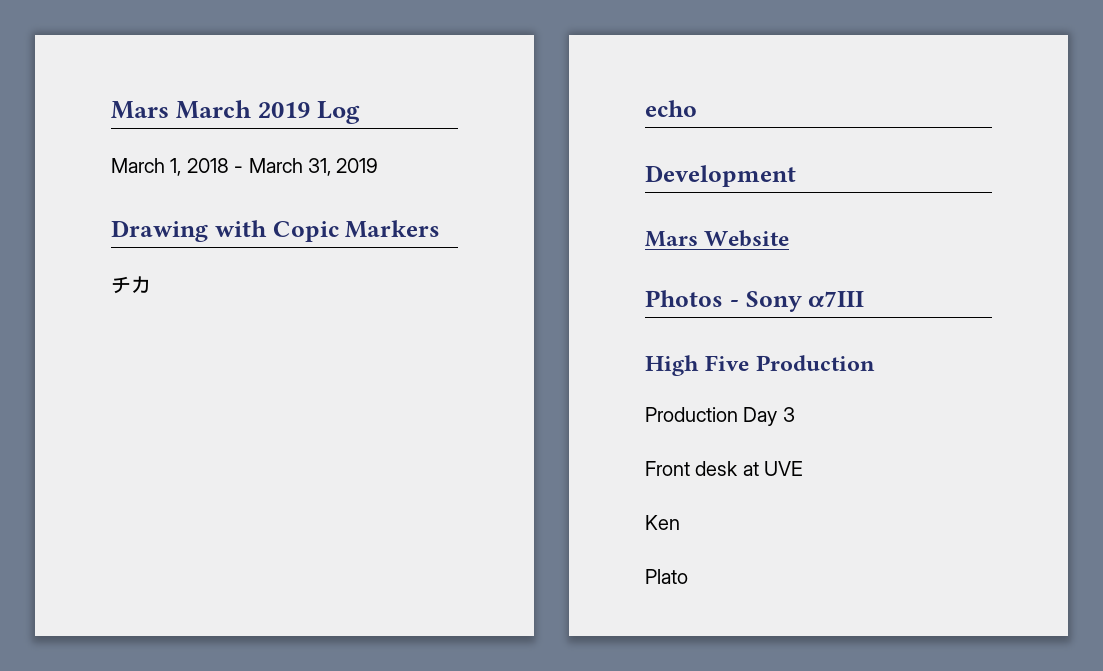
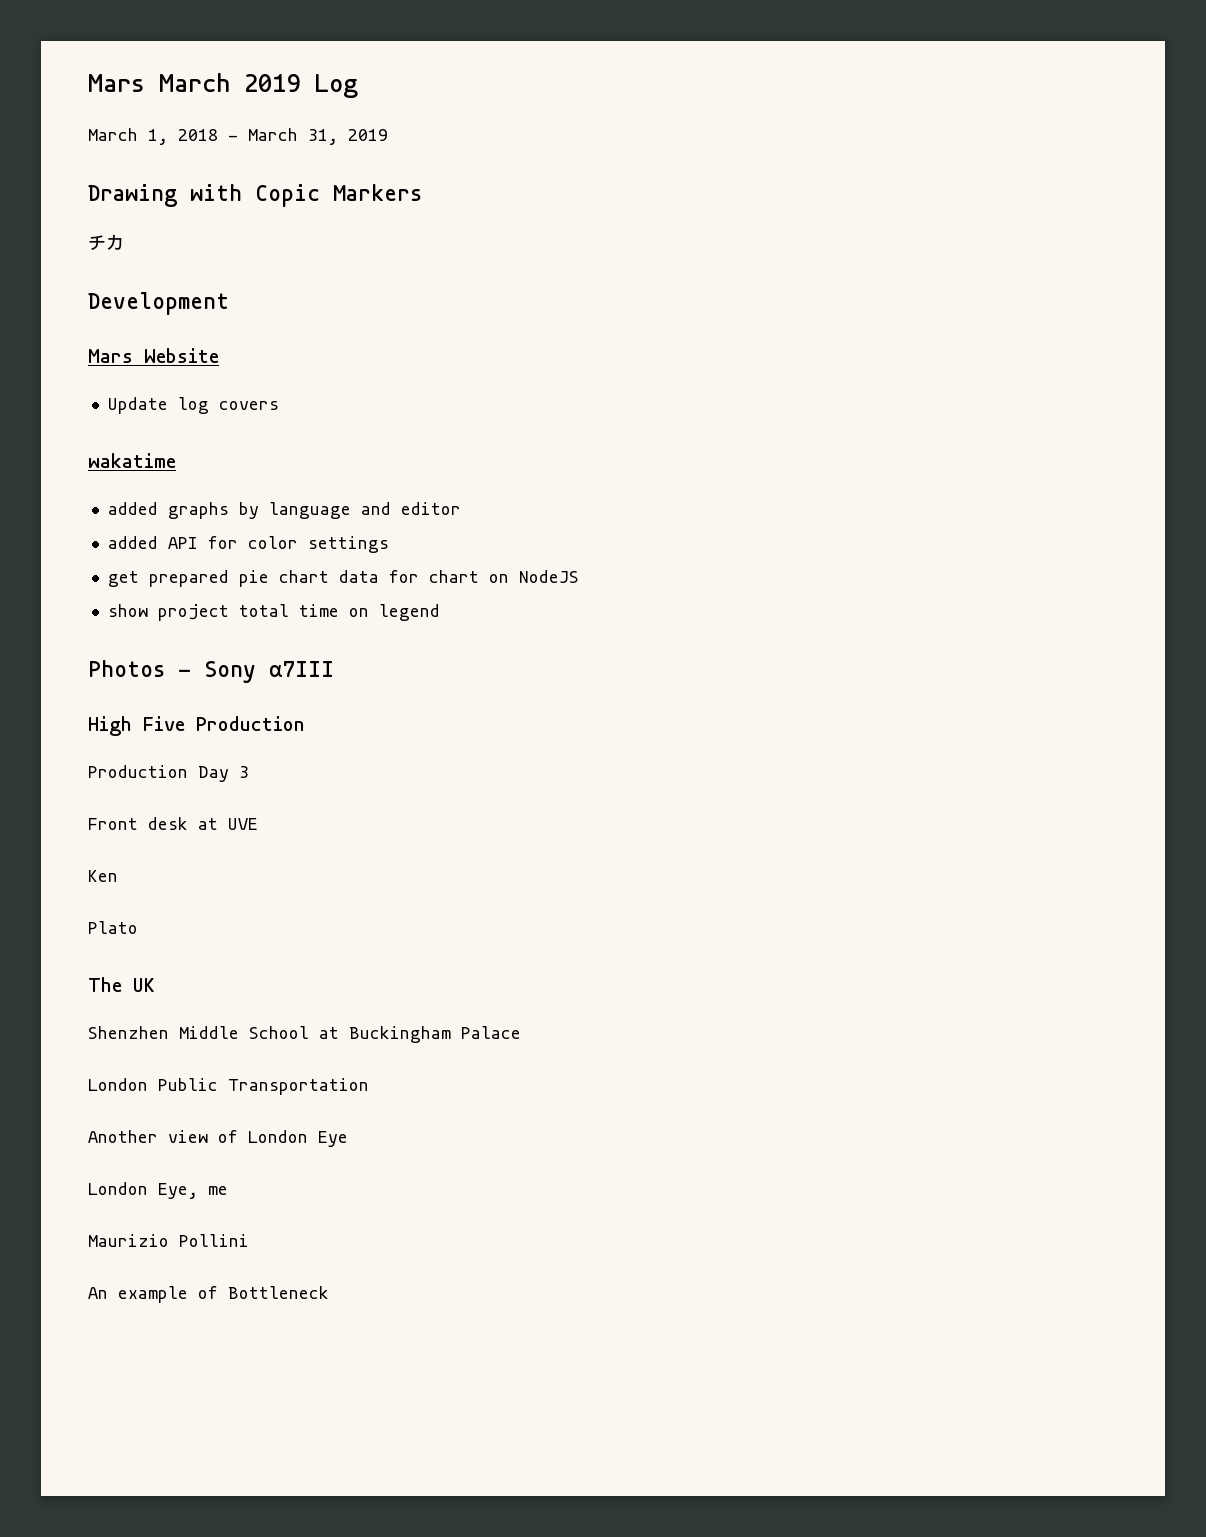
- echo
+ Update log covers
+ wakatime
+ added graphs by language and editor
+ added API for color settings
+ get prepared pie chart data for chart on NodeJS
+ show project total time on legend
+ The UK
+ Shenzhen Middle School at Buckingham Palace
+ London Public Transportation
+ Another view of London Eye
+ London Eye, me
+ Maurizio Pollini
+ An example of Bottleneck

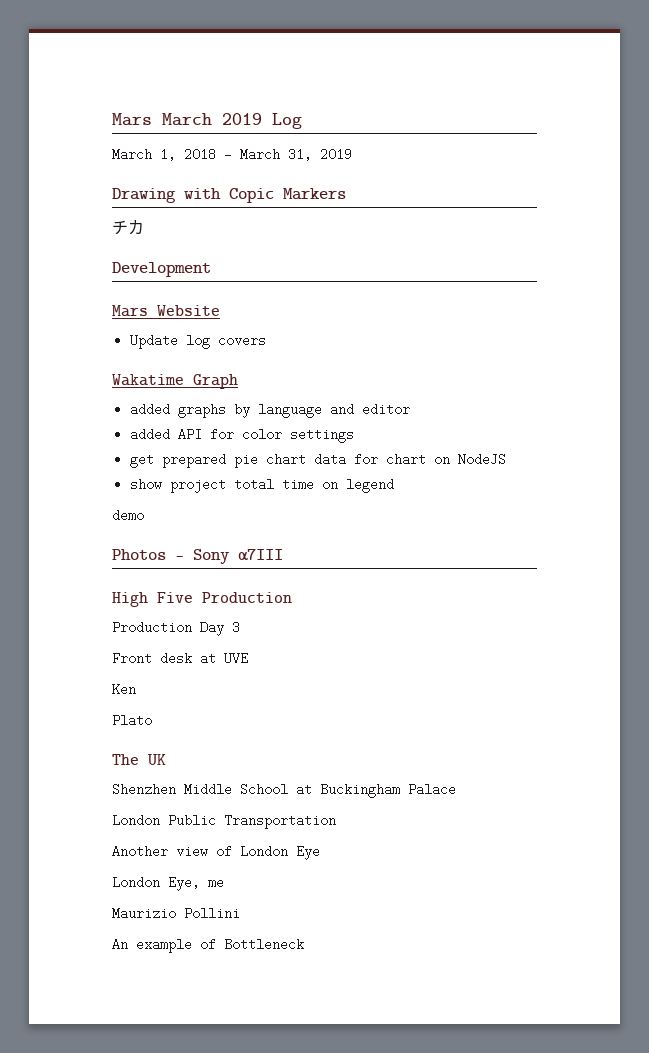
- wakatime
+ Wakatime Graph
+ demo

